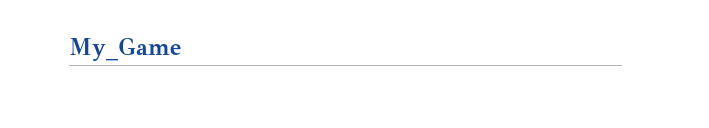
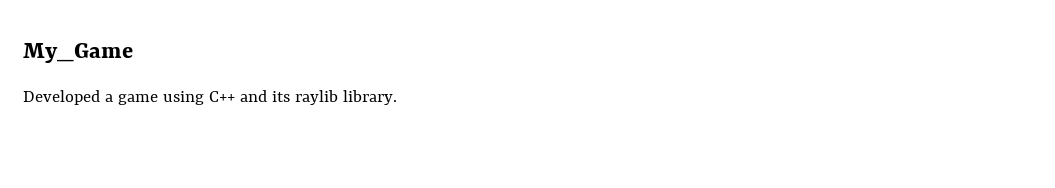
+ Developed a game using C++ and its raylib library.

